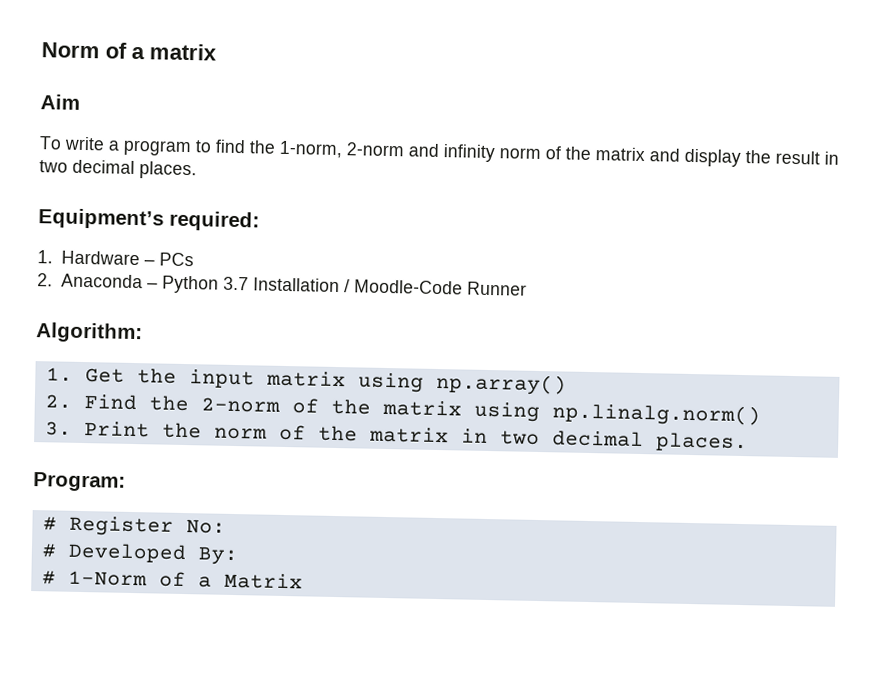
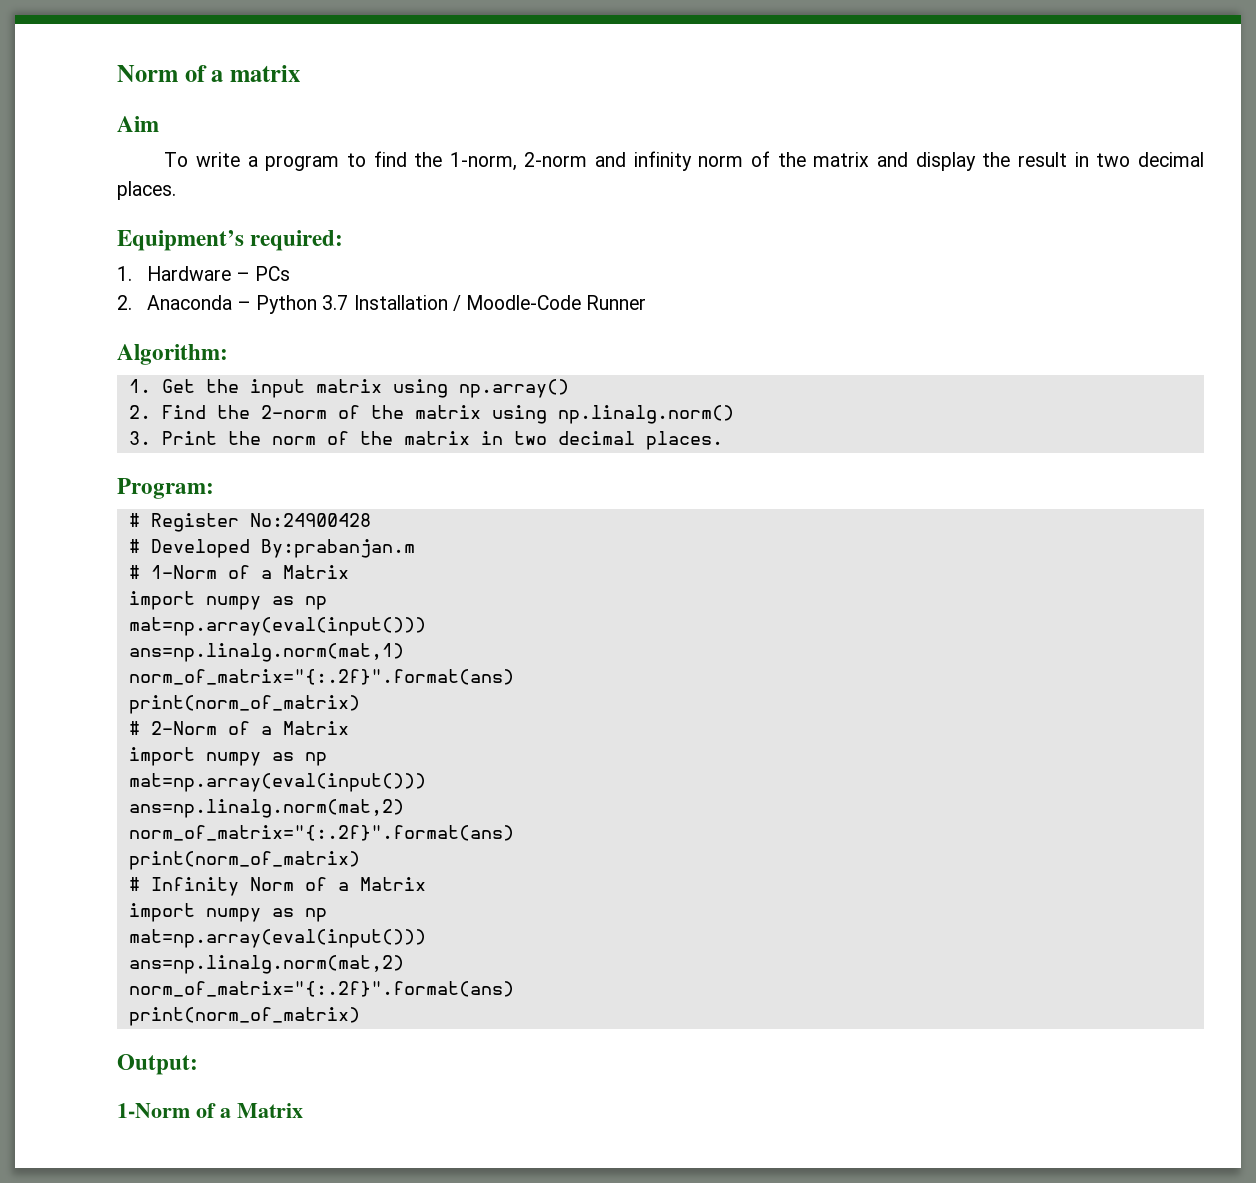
- # Register No:
+ # Register No:24900428
- # Developed By:
+ # Developed By:prabanjan.m
  # 1-Norm of a Matrix
+ import numpy as np
+ mat=np.array(eval(input()))
+ ans=np.linalg.norm(mat,1)
+ norm_of_matrix="{:.2f}".format(ans)
+ print(norm_of_matrix)
+ # 2-Norm of a Matrix
+ import numpy as np
+ mat=np.array(eval(input()))
+ ans=np.linalg.norm(mat,2)
+ norm_of_matrix="{:.2f}".format(ans)
+ print(norm_of_matrix)
+ # Infinity Norm of a Matrix
+ import numpy as np
+ mat=np.array(eval(input()))
+ ans=np.linalg.norm(mat,2)
+ norm_of_matrix="{:.2f}".format(ans)
+ print(norm_of_matrix)
+ Output:
+ 1-Norm of a Matrix

